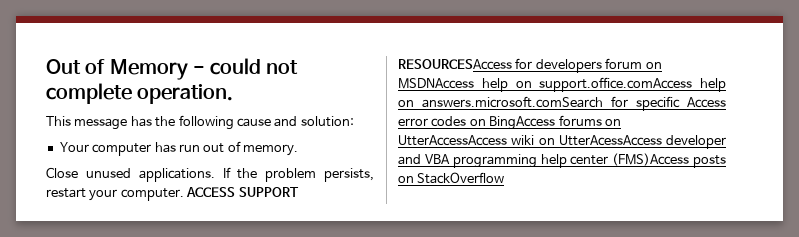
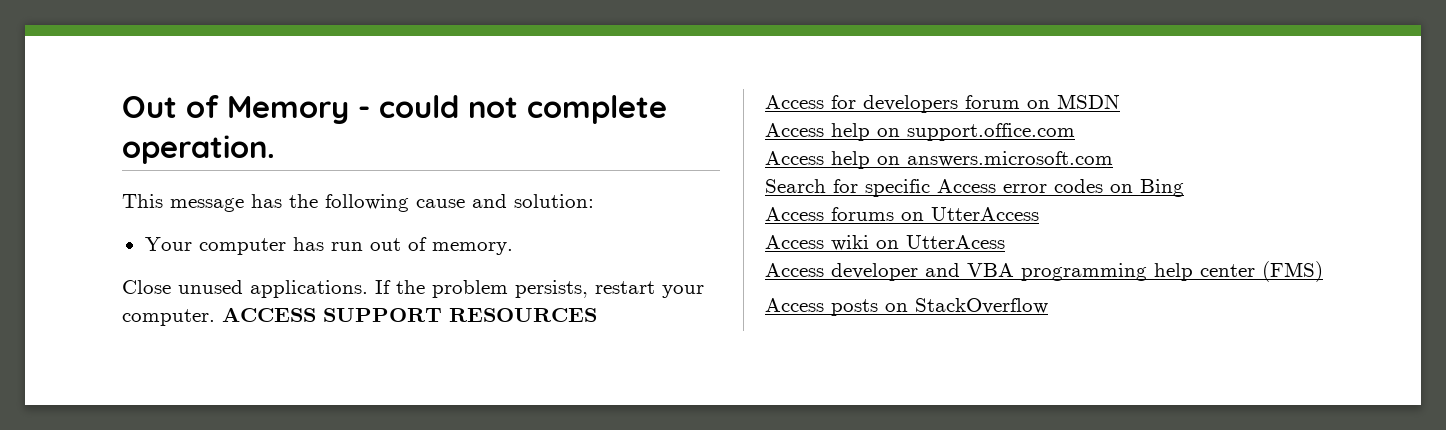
- ACCESS SUPPORT RESOURCESAccess for developers forum on MSDNAccess help on support.office.comAccess help on answers.microsoft.comSearch for specific Access error codes on BingAccess forums on UtterAccessAccess wiki on UtterAcessAccess developer and VBA programming help center (FMS)Access posts on StackOverflow
+ ACCESS SUPPORT RESOURCES
+ Access for developers forum on MSDN
+ Access help on support.office.com
+ Access help on answers.microsoft.com
+ Search for specific Access error codes on Bing
+ Access forums on UtterAccess
+ Access wiki on UtterAcess
+ Access developer and VBA programming help center (FMS)
+ Access posts on StackOverflow

